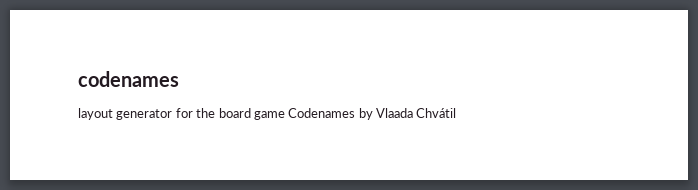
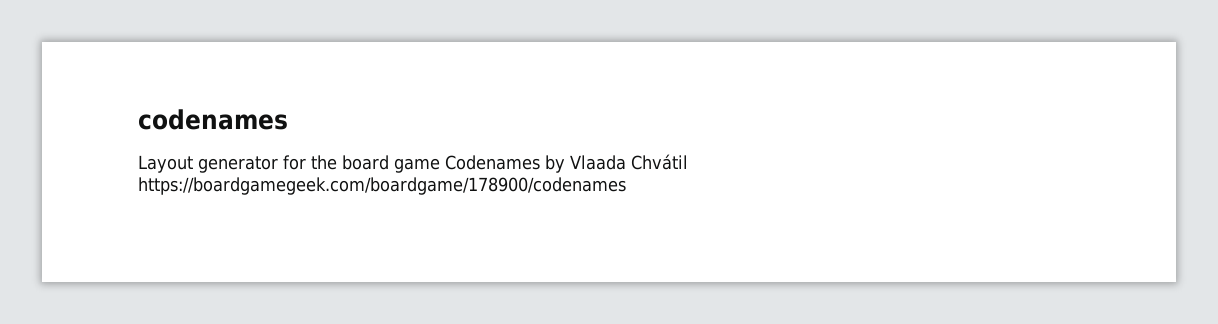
- layout generator for the board game Codenames by Vlaada Chvátil
+ Layout generator for the board game Codenames by Vlaada Chvátil https://boardgamegeek.com/boardgame/178900/codenames

